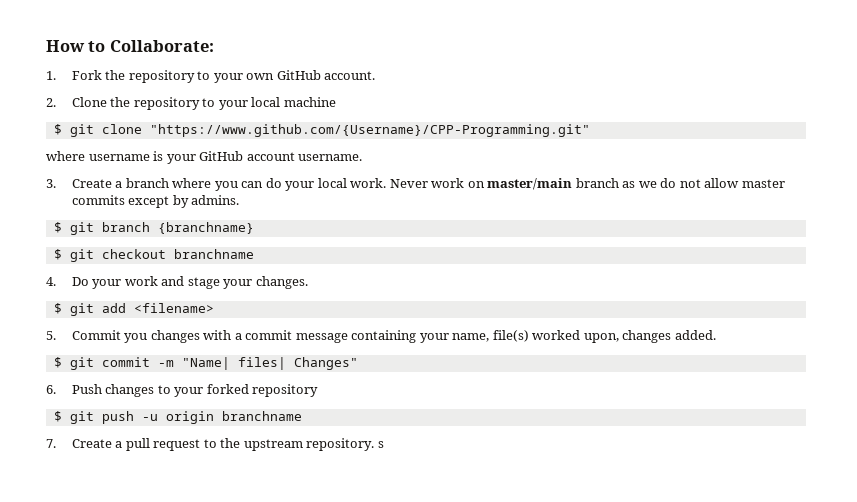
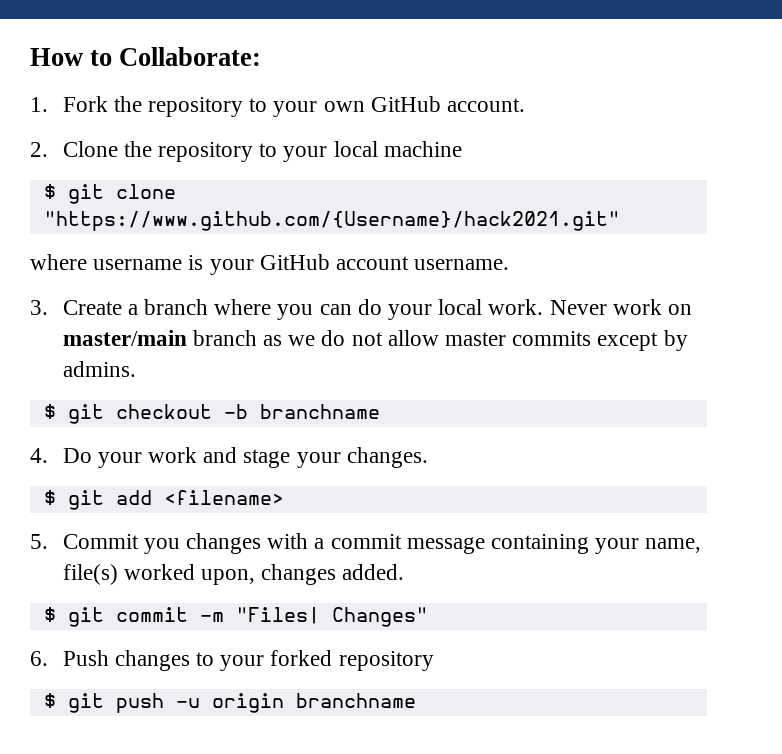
- $ git clone "https://www.github.com/{Username}/CPP-Programming.git"
+ $ git clone "https://www.github.com/{Username}/hack2021.git"
- $ git branch {branchname}
- $ git checkout branchname
+ $ git checkout -b branchname
- $ git commit -m "Name| files| Changes"
+ $ git commit -m "Files| Changes"
- 7. Create a pull request to the upstream repository. s

